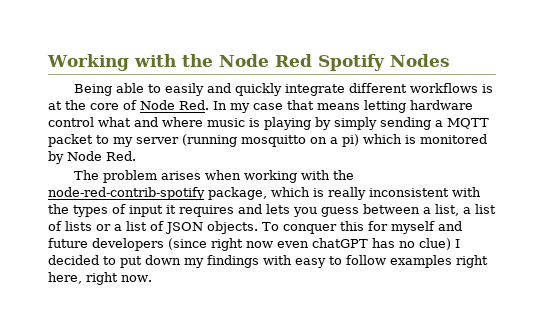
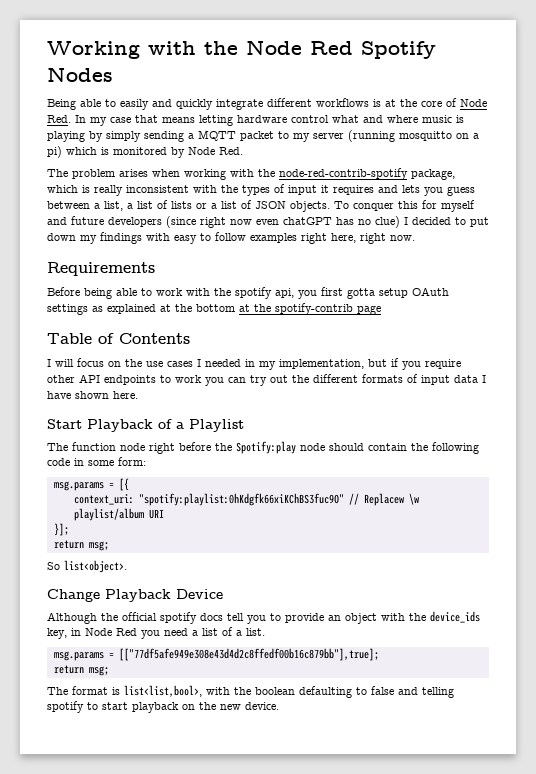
+ Requirements
+ Before being able to work with the spotify api, you first gotta setup OAuth settings as explained at the bottom at the spotify-contrib page
+ Table of Contents
+ I will focus on the use cases I needed in my implementation, but if you require other API endpoints to work you can try out the different formats of input data I have shown here.
+ Start Playback of a Playlist
+ The function node right before the Spotify:play node should contain the following code in some form:
+ msg.params = [{
+ context_uri: "spotify:playlist:0hKdgfk66xiKChBS3fuc9O" // Replacew \w playlist/album URI
+ }];
+ return msg;
+ So list<object>.
+ Change Playback Device
+ Although the official spotify docs tell you to provide an object with the device_ids key, in Node Red you need a list of a list.
+ msg.params = [["77df5afe949e308e43d4d2c8ffedf00b16c879bb"],true];
+ return msg;
+ The format is list<list,bool>, with the boolean defaulting to false and telling spotify to start playback on the new device.

